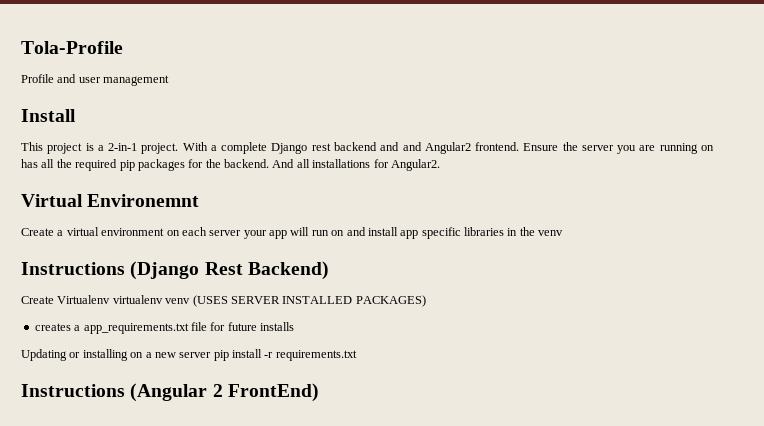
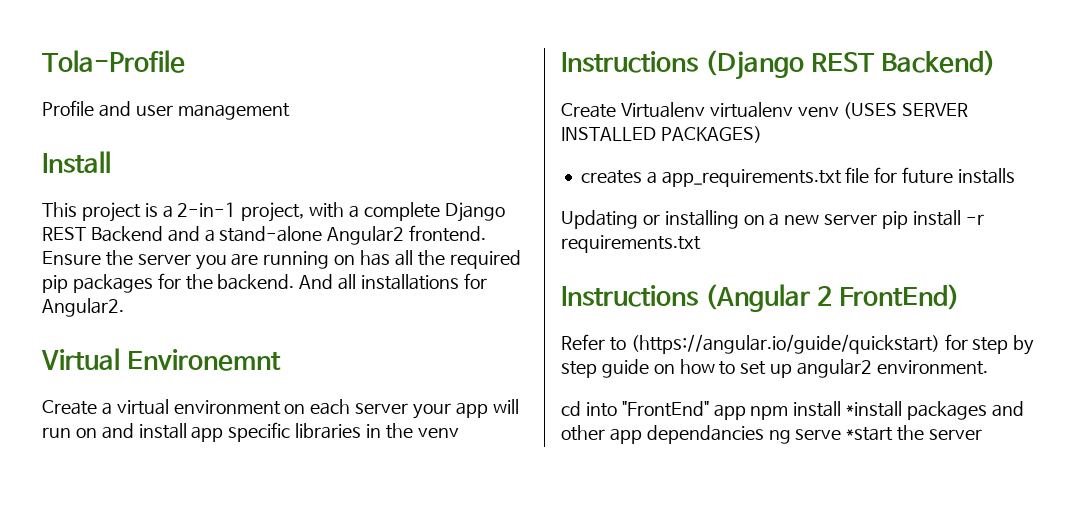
- This project is a 2-in-1 project. With a complete Django rest backend and and Angular2 frontend.
+ This project is a 2-in-1 project, with a complete Django REST Backend and a stand-alone Angular2 frontend.
- Instructions (Django Rest Backend)
+ Instructions (Django REST Backend)
+ Refer to (https://angular.io/guide/quickstart) for step by step guide on how to set up angular2 environment.
+ cd into "FrontEnd" app npm install *install packages and other app dependancies ng serve *start the server

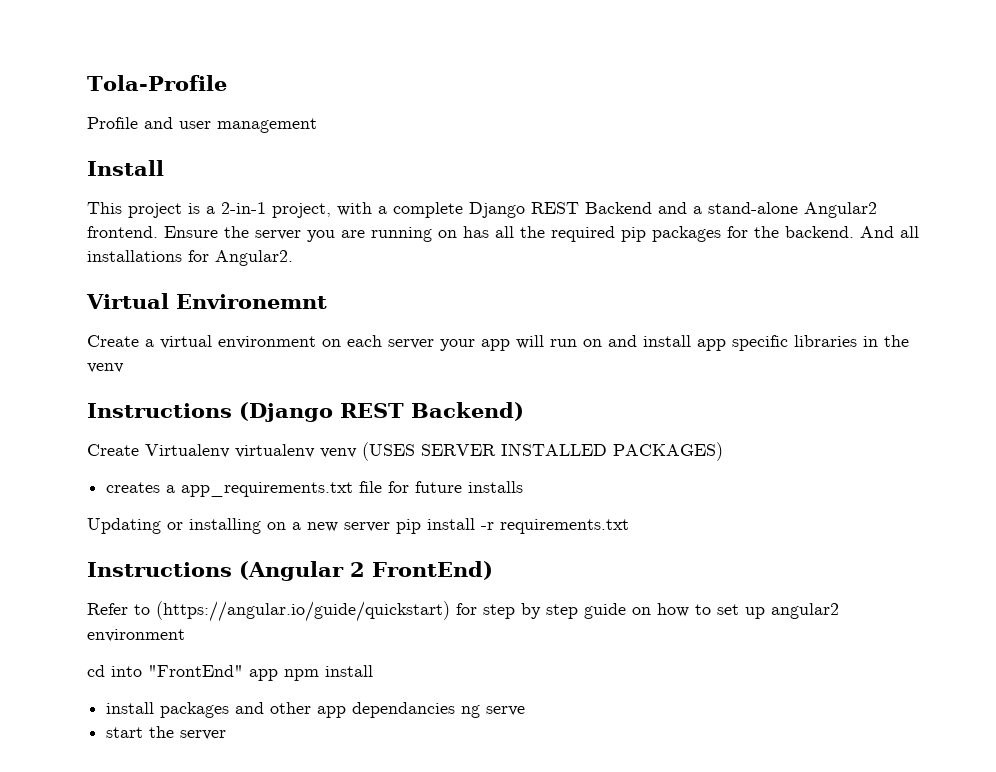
- Refer to (https://angular.io/guide/quickstart) for step by step guide on how to set up angular2 environment.
+ Refer to (https://angular.io/guide/quickstart) for step by step guide on how to set up angular2 environment
- cd into "FrontEnd" app npm install *install packages and other app dependancies ng serve *start the server
+ cd into "FrontEnd" app npm install
+ install packages and other app dependancies ng serve
+ start the server

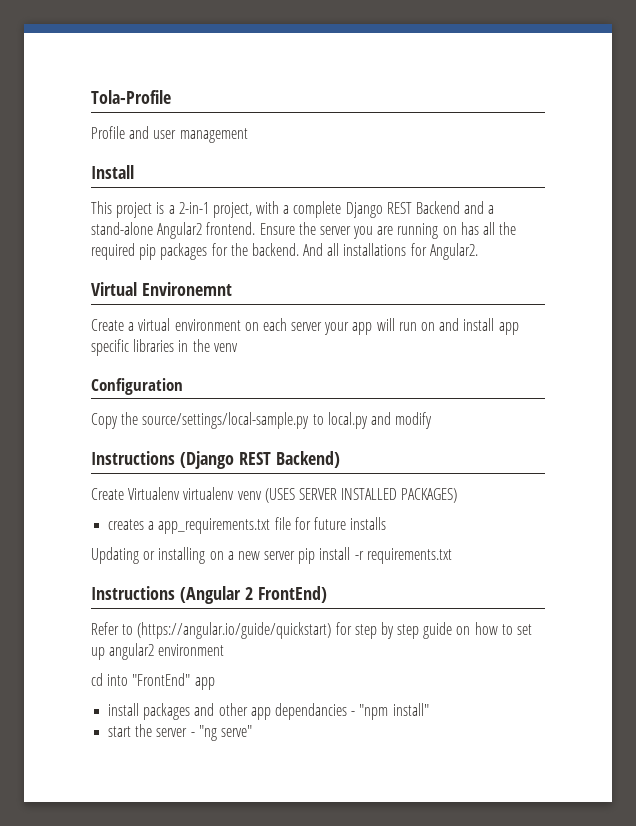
+ Configuration
+ Copy the source/settings/local-sample.py to local.py and modify
- cd into "FrontEnd" app npm install
+ cd into "FrontEnd" app
- install packages and other app dependancies ng serve
+ install packages and other app dependancies - "npm install"
- start the server
+ start the server - "ng serve"

